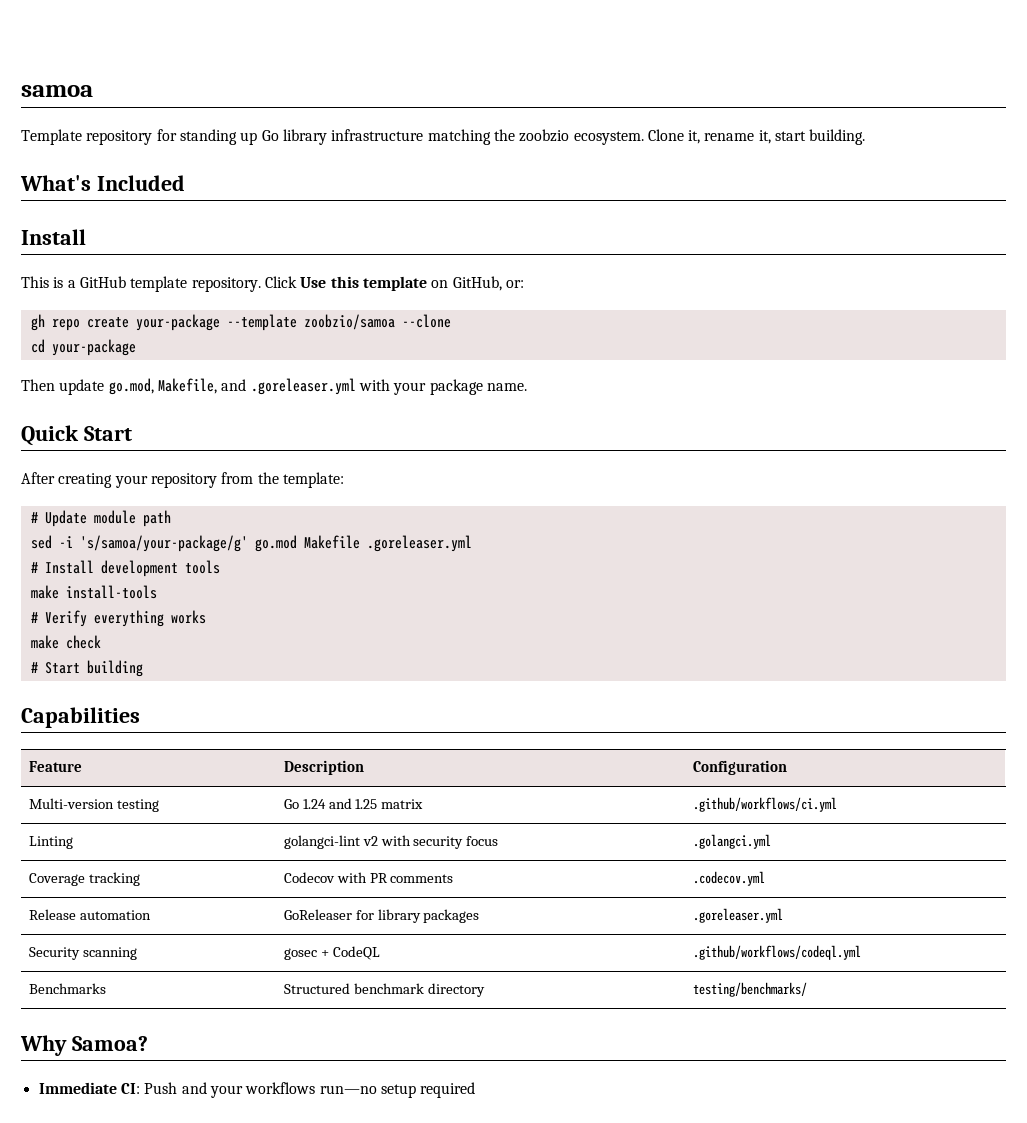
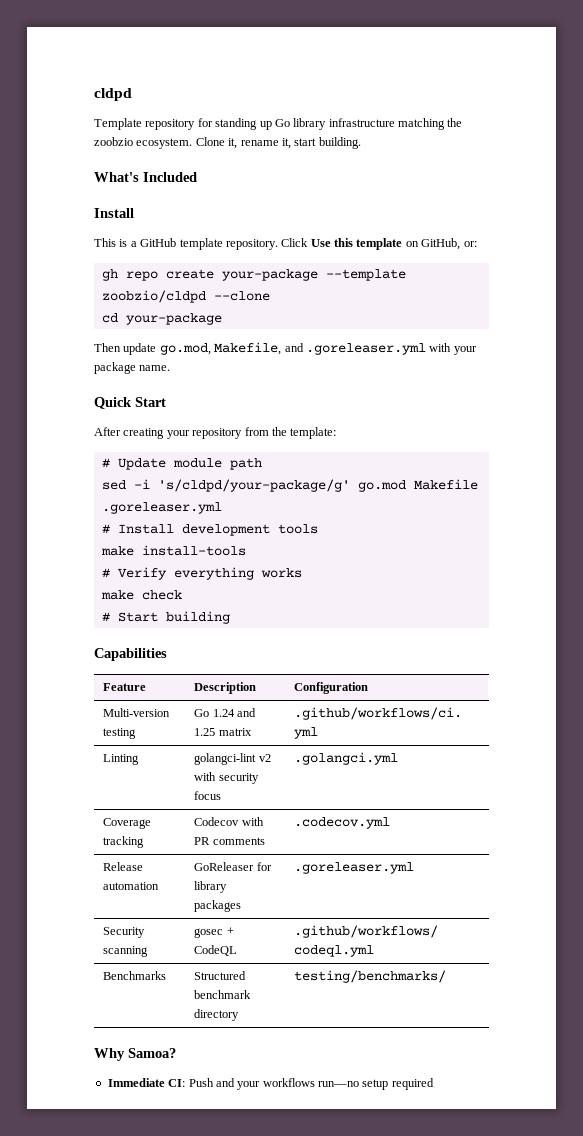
- samoa
+ cldpd
- gh repo create your-package --template zoobzio/samoa --clone
+ gh repo create your-package --template zoobzio/cldpd --clone
- sed -i 's/samoa/your-package/g' go.mod Makefile .goreleaser.yml
+ sed -i 's/cldpd/your-package/g' go.mod Makefile .goreleaser.yml

